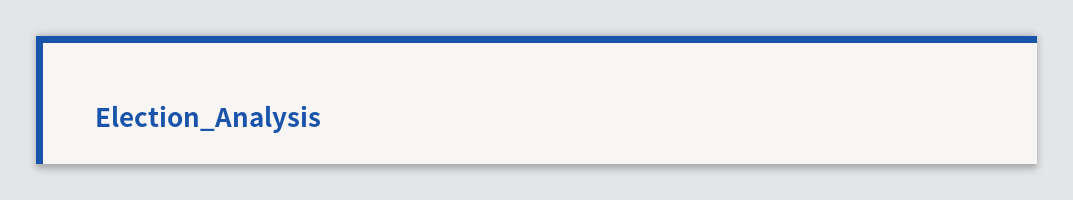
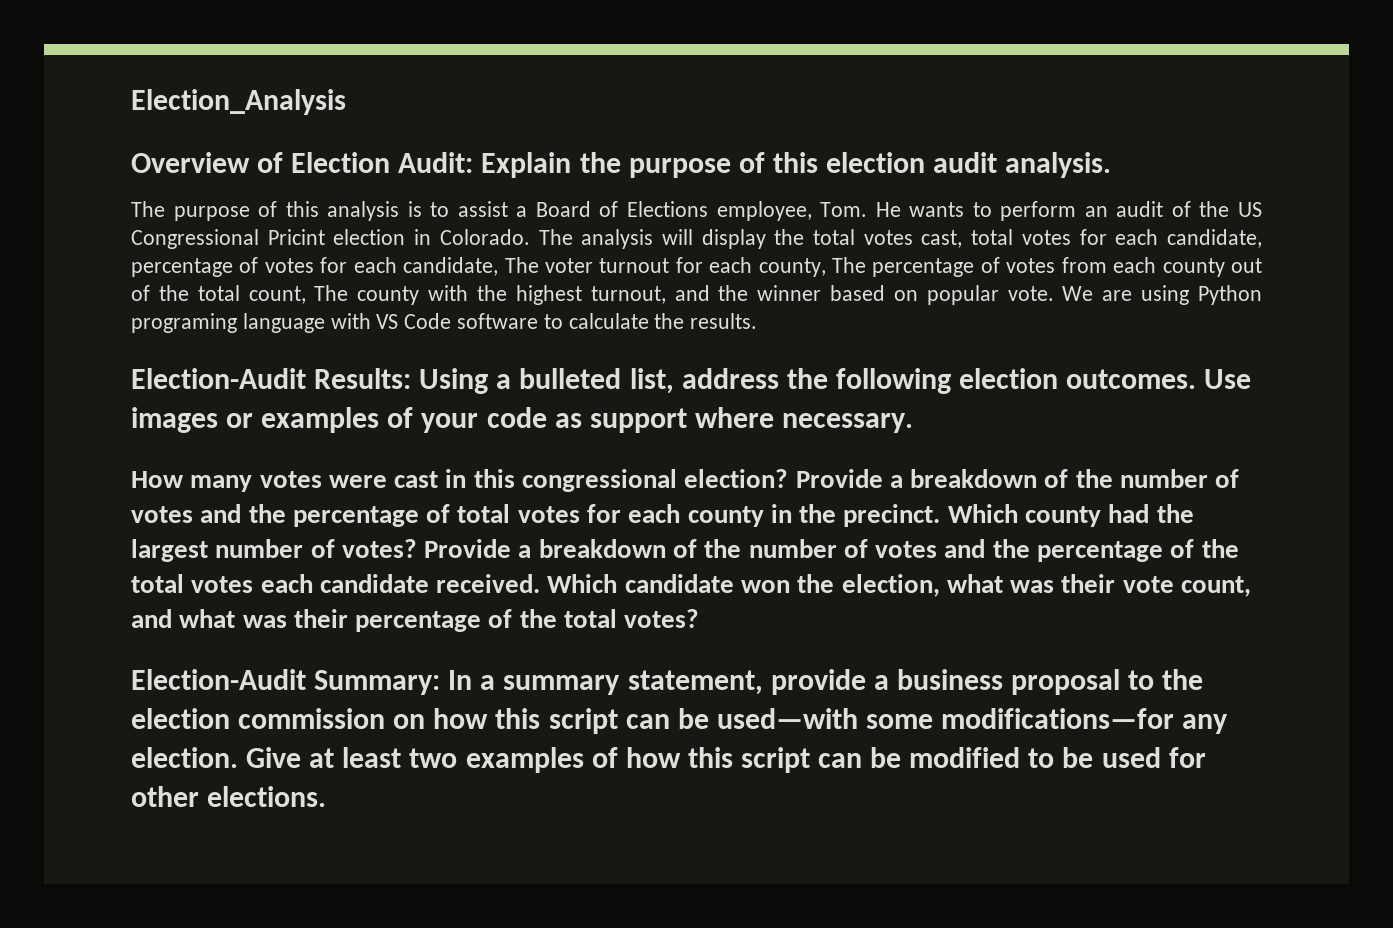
+ Overview of Election Audit: Explain the purpose of this election audit analysis.
+ The purpose of this analysis is to assist a Board of Elections employee, Tom. He wants to perform an audit of the US Congressional Pricint election in Colorado. The analysis will display the total votes cast, total votes for each candidate, percentage of votes for each candidate, The voter turnout for each county, The percentage of votes from each county out of the total count, The county with the highest turnout, and the winner based on popular vote. We are using Python programing language with VS Code software to calculate the results.
+ Election-Audit Results: Using a bulleted list, address the following election outcomes. Use images or examples of your code as support where necessary.
+ How many votes were cast in this congressional election? Provide a breakdown of the number of votes and the percentage of total votes for each county in the precinct. Which county had the largest number of votes? Provide a breakdown of the number of votes and the percentage of the total votes each candidate received. Which candidate won the election, what was their vote count, and what was their percentage of the total votes?
+ Election-Audit Summary: In a summary statement, provide a business proposal to the election commission on how this script can be used—with some modifications—for any election. Give at least two examples of how this script can be modified to be used for other elections.

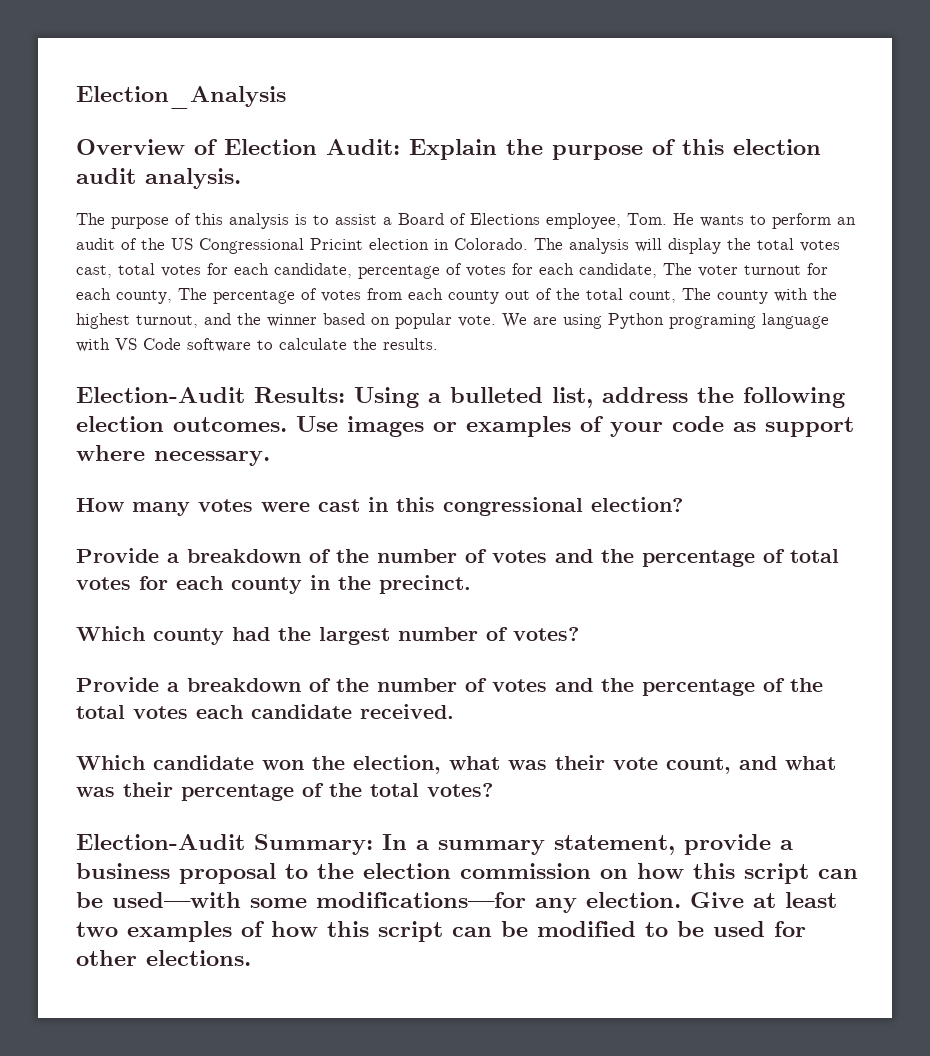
- How many votes were cast in this congressional election? Provide a breakdown of the number of votes and the percentage of total votes for each county in the precinct. Which county had the largest number of votes? Provide a breakdown of the number of votes and the percentage of the total votes each candidate received. Which candidate won the election, what was their vote count, and what was their percentage of the total votes?
+ How many votes were cast in this congressional election?
+ Provide a breakdown of the number of votes and the percentage of total votes for each county in the precinct.
+ Which county had the largest number of votes?
+ Provide a breakdown of the number of votes and the percentage of the total votes each candidate received.
+ Which candidate won the election, what was their vote count, and what was their percentage of the total votes?

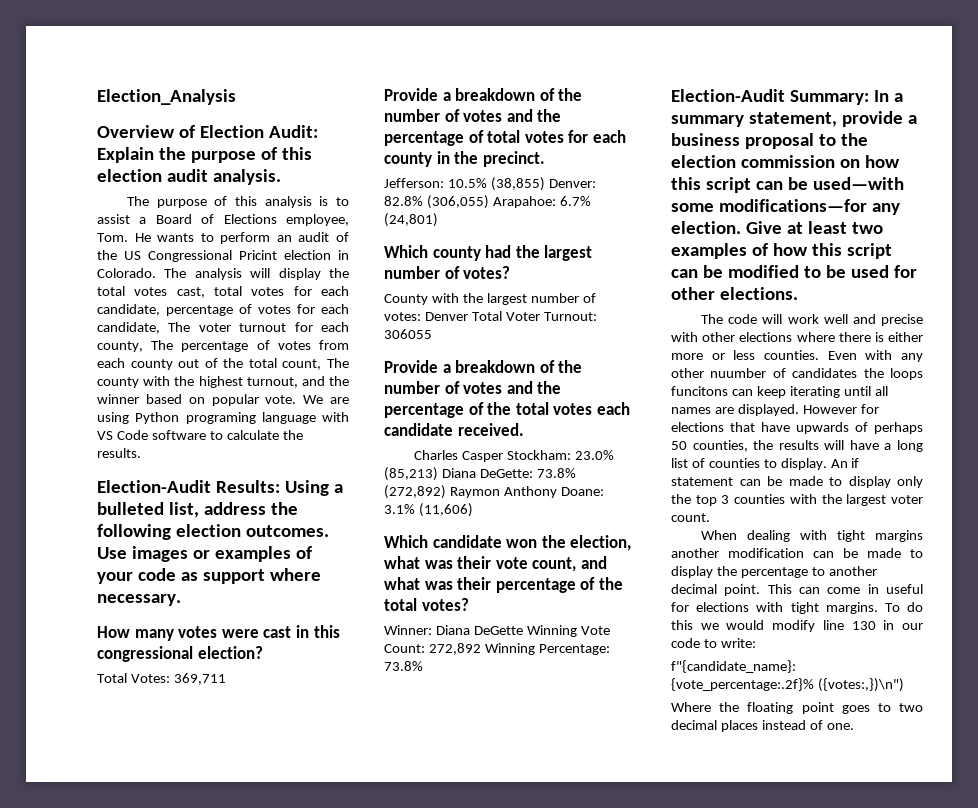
+ Total Votes: 369,711
+ Jefferson: 10.5% (38,855) Denver: 82.8% (306,055) Arapahoe: 6.7% (24,801)
+ County with the largest number of votes: Denver Total Voter Turnout: 306055
+ Charles Casper Stockham: 23.0% (85,213) Diana DeGette: 73.8% (272,892) Raymon Anthony Doane: 3.1% (11,606)
+ Winner: Diana DeGette Winning Vote Count: 272,892 Winning Percentage: 73.8%
+ The code will work well and precise with other elections where there is either more or less counties. Even with any other nuumber of candidates the loops funcitons can keep iterating until all names are displayed. However for elections that have upwards of perhaps 50 counties, the results will have a long list of counties to display. An if statement can be made to display only the top 3 counties with the largest voter count.
+ When dealing with tight margins another modification can be made to display the percentage to another decimal point. This can come in useful for elections with tight margins. To do this we would modify line 130 in our code to write:
+ f"{candidate_name}: {vote_percentage:.2f}% ({votes:,})\n")
+ Where the floating point goes to two decimal places instead of one.

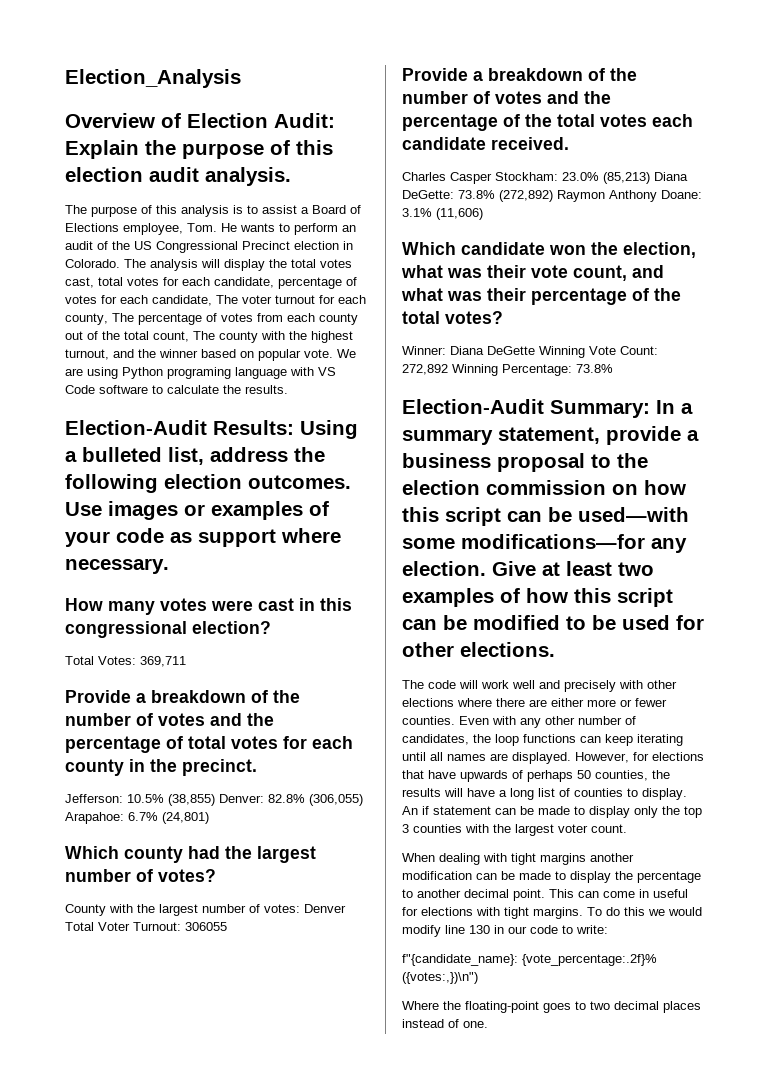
- The purpose of this analysis is to assist a Board of Elections employee, Tom. He wants to perform an audit of the US Congressional Pricint election in Colorado.
+ The purpose of this analysis is to assist a Board of Elections employee, Tom. He wants to perform an audit of the US Congressional Precinct election in Colorado.
- The code will work well and precise with other elections where there is either more or less counties.
+ The code will work well and precisely with other elections where there are either more or fewer counties.
- Even with any other nuumber of candidates the loops funcitons can keep iterating until all names are displayed.
+ Even with any other number of candidates, the loop functions can keep iterating until all names are displayed.
- However for elections that have upwards of perhaps 50 counties, the results will have a long list of counties to display.
+ However, for elections that have upwards of perhaps 50 counties, the results will have a long list of counties to display.
- Where the floating point goes to two decimal places instead of one.
+ Where the floating-point goes to two decimal places instead of one.

